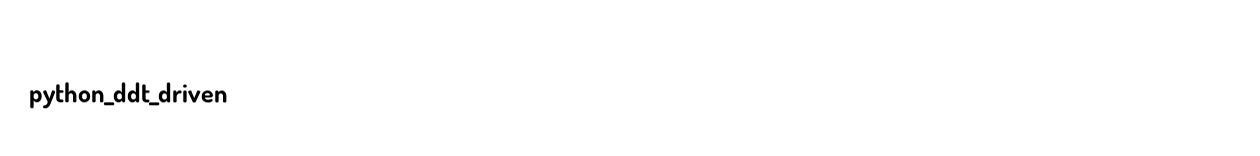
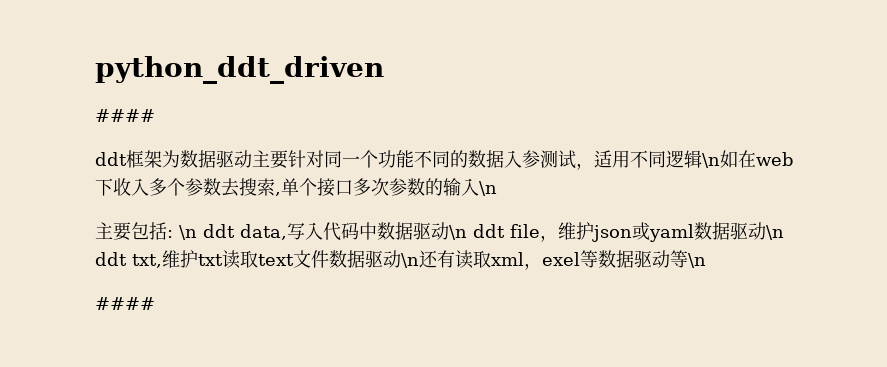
  python_ddt_driven
+ ####
+ ddt框架为数据驱动主要针对同一个功能不同的数据入参测试，适用不同逻辑\n如在web下收入多个参数去搜索,单个接口多次参数的输入\n
+ 主要包括: \n ddt data,写入代码中数据驱动\n ddt file，维护json或yaml数据驱动\n ddt txt,维护txt读取text文件数据驱动\n还有读取xml，exel等数据驱动等\n
+ ####

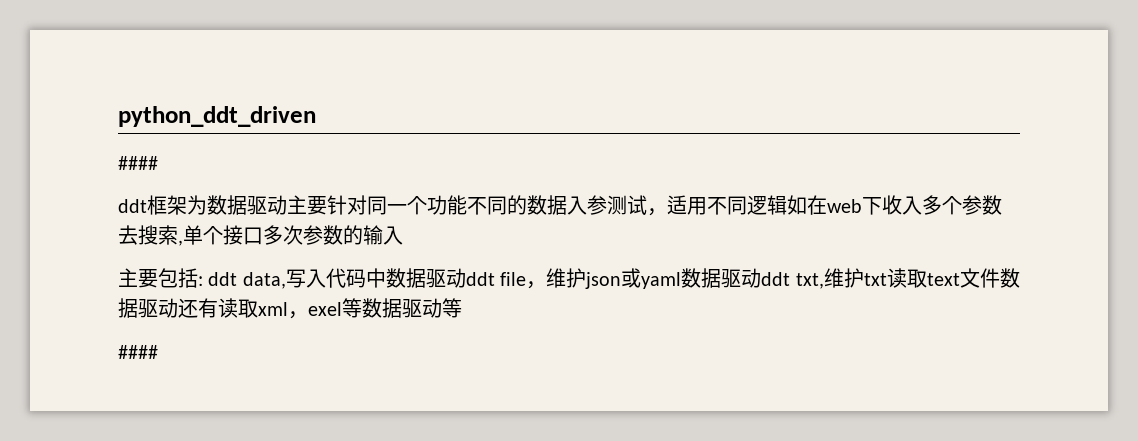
- ddt框架为数据驱动主要针对同一个功能不同的数据入参测试，适用不同逻辑\n如在web下收入多个参数去搜索,单个接口多次参数的输入\n
+ ddt框架为数据驱动主要针对同一个功能不同的数据入参测试，适用不同逻辑如在web下收入多个参数去搜索,单个接口多次参数的输入
- 主要包括: \n ddt data,写入代码中数据驱动\n ddt file，维护json或yaml数据驱动\n ddt txt,维护txt读取text文件数据驱动\n还有读取xml，exel等数据驱动等\n
+ 主要包括: ddt data,写入代码中数据驱动ddt file，维护json或yaml数据驱动ddt txt,维护txt读取text文件数据驱动还有读取xml，exel等数据驱动等

